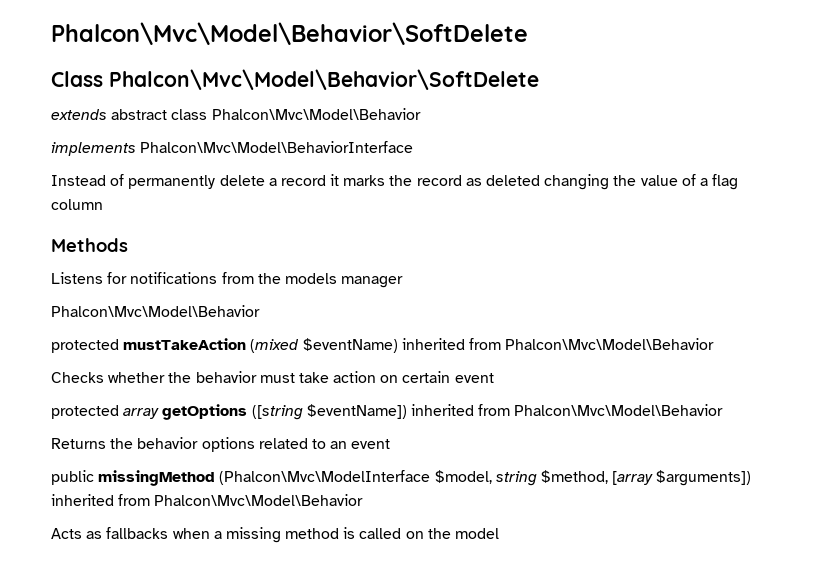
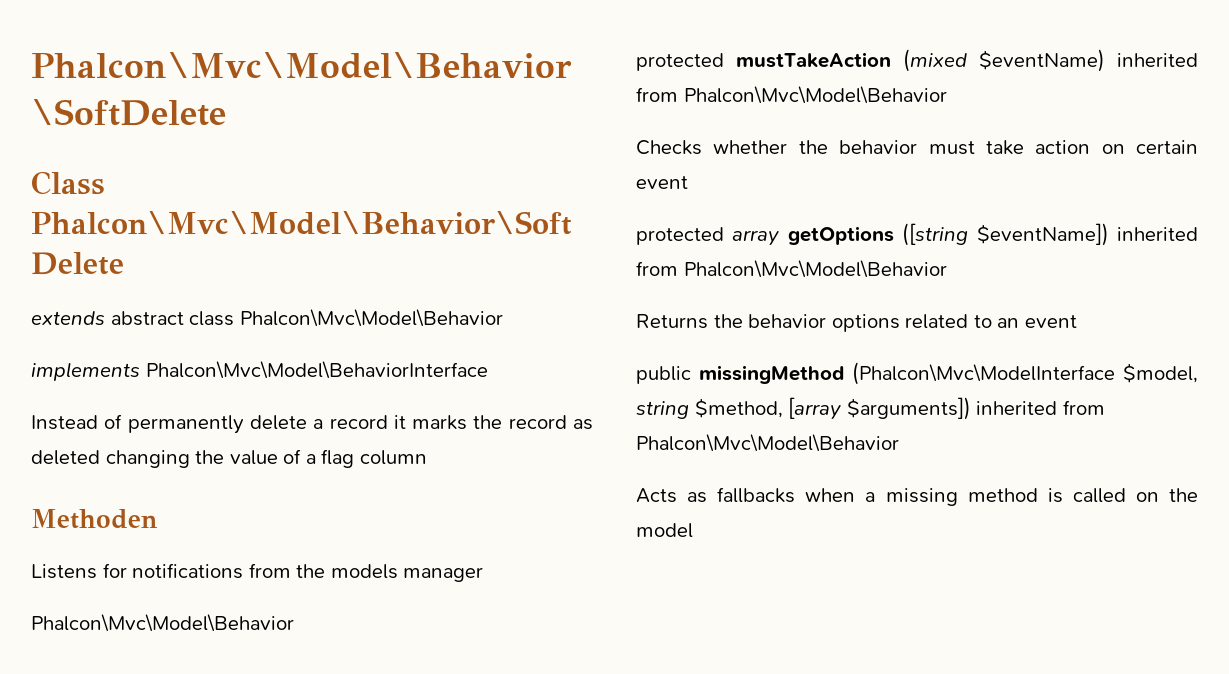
- Methods
+ Methoden

